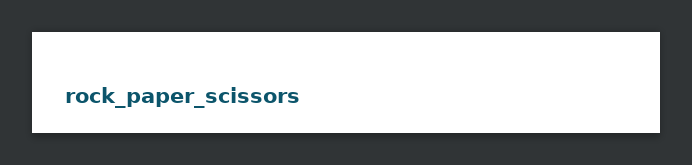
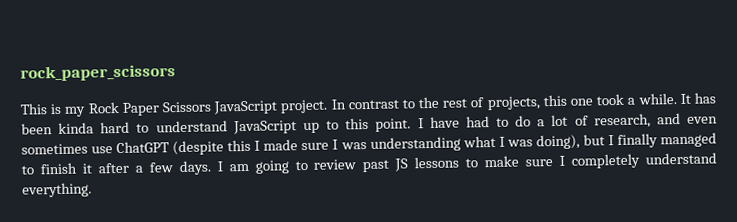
+ This is my Rock Paper Scissors JavaScript project. In contrast to the rest of projects, this one took a while. It has been kinda hard to understand JavaScript up to this point. I have had to do a lot of research, and even sometimes use ChatGPT (despite this I made sure I was understanding what I was doing), but I finally managed to finish it after a few days. I am going to review past JS lessons to make sure I completely understand everything.

